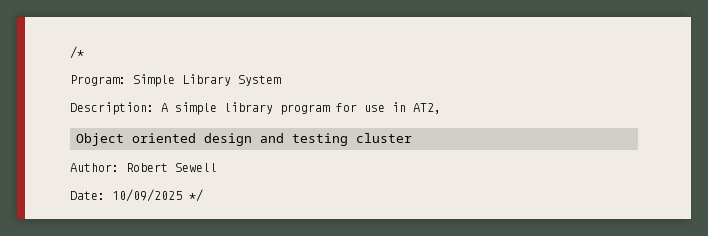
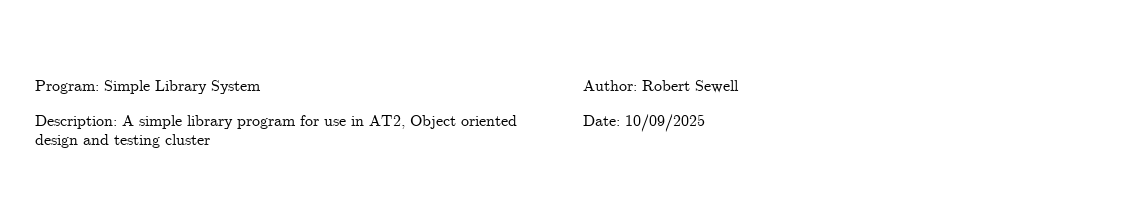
- /*
- Description: A simple library program for use in AT2,
- Object oriented design and testing cluster
+ Description: A simple library program for use in AT2, Object oriented design and testing cluster
- Date: 10/09/2025 */
+ Date: 10/09/2025

